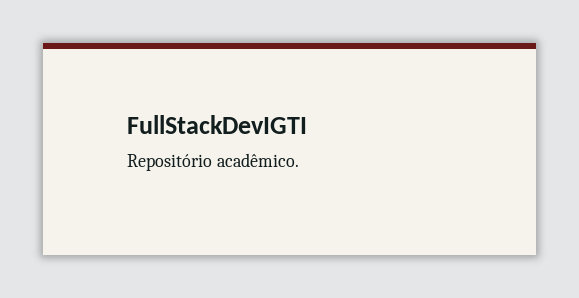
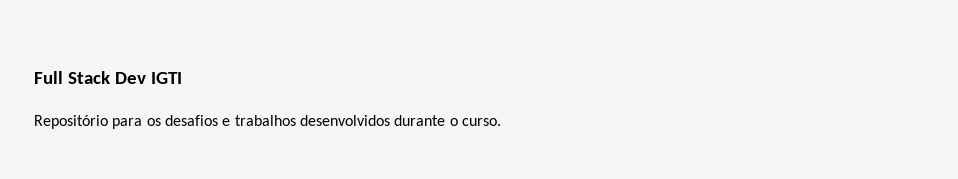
- FullStackDevIGTI
- Repositório acadêmico.
+ Full Stack Dev IGTI
+ Repositório para os desafios e trabalhos desenvolvidos durante o curso.

